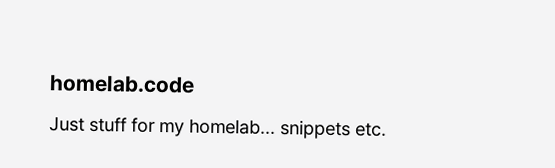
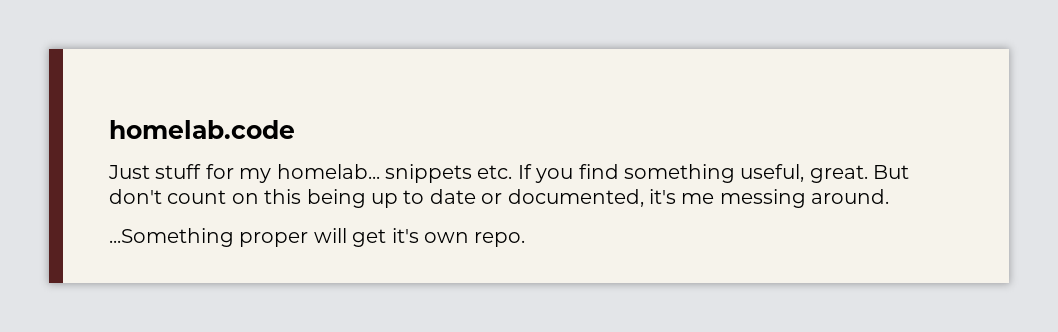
- Just stuff for my homelab... snippets etc.
+ Just stuff for my homelab... snippets etc. If you find something useful, great. But don't count on this being up to date or documented, it's me messing around.
+ ...Something proper will get it's own repo.

